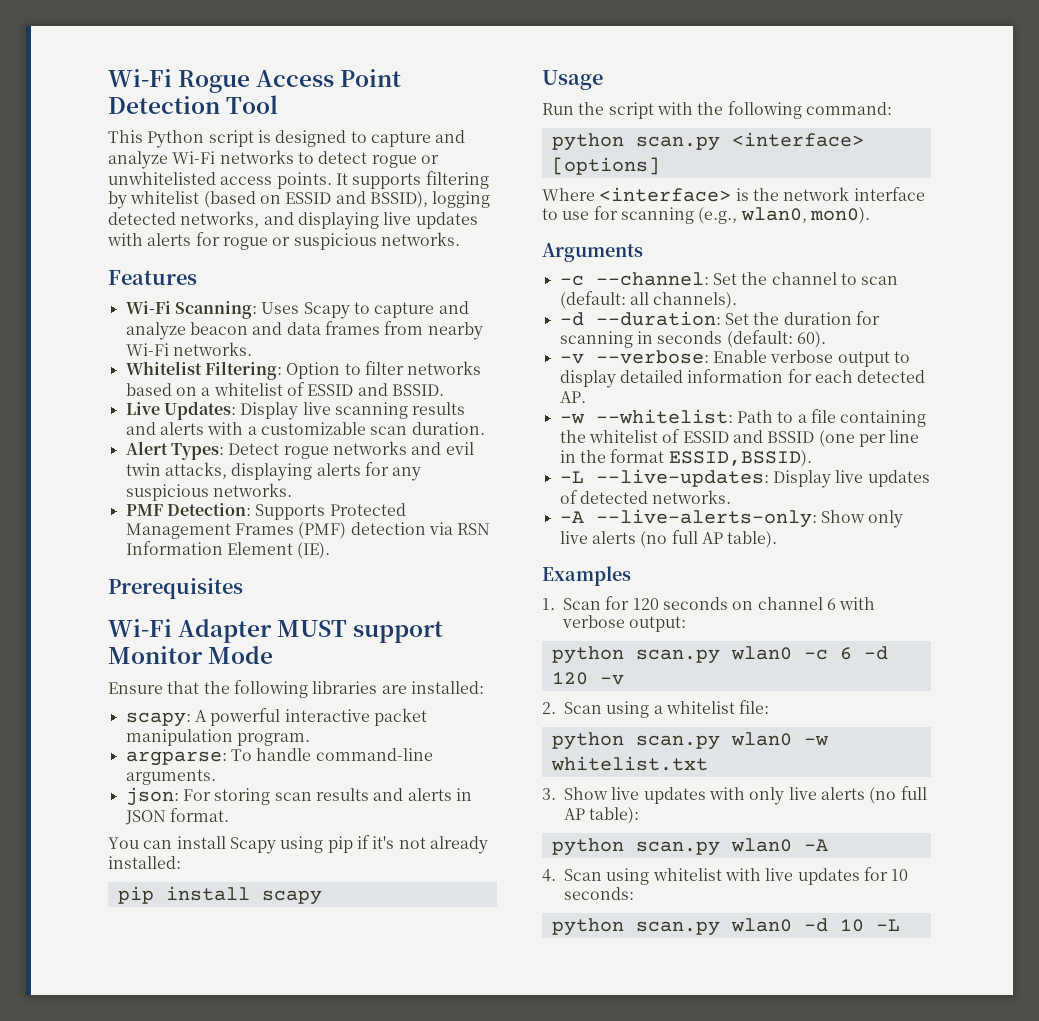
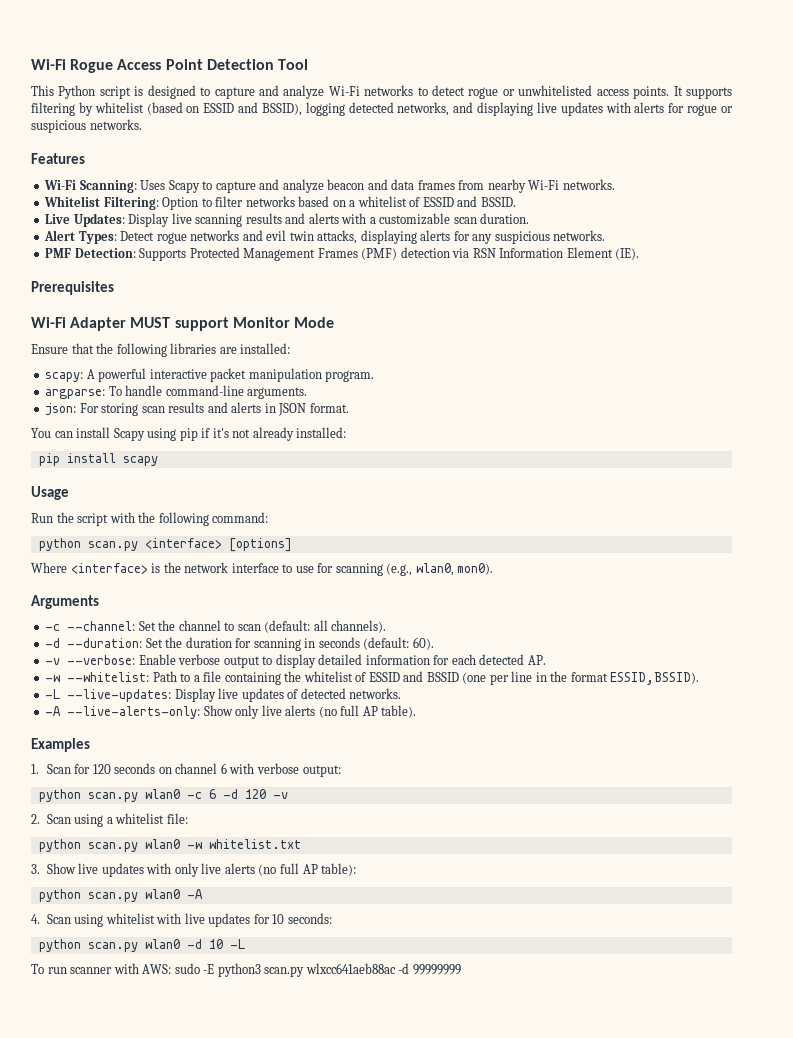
+ To run scanner with AWS: sudo -E python3 scan.py wlxcc641aeb88ac -d 99999999

